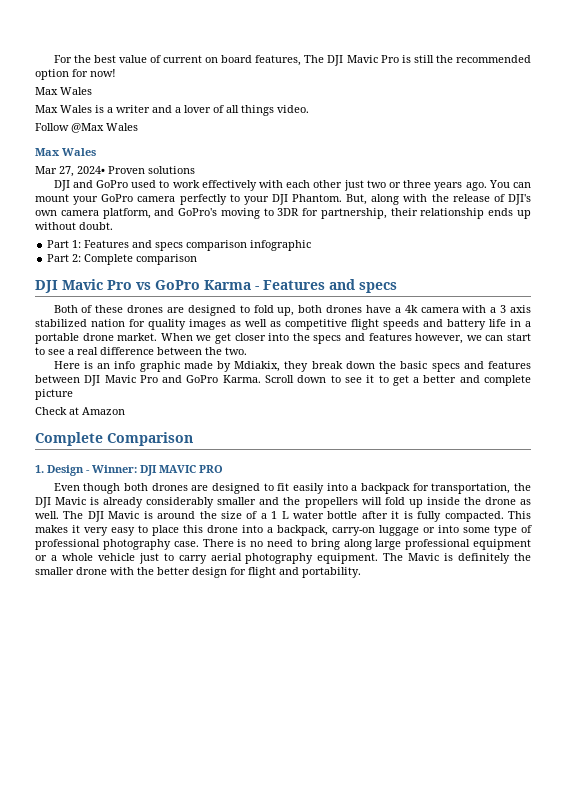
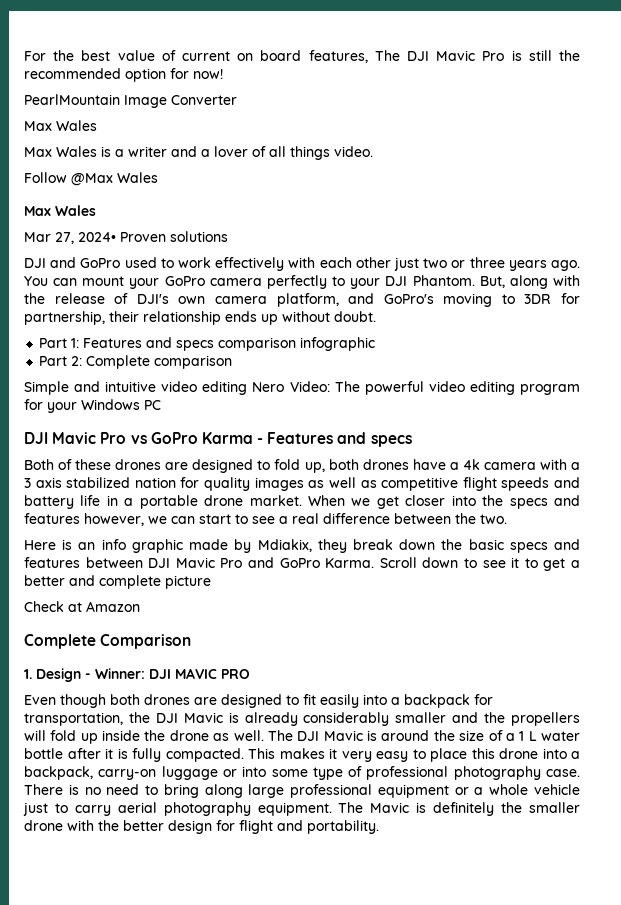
+ PearlMountain Image Converter
+ Simple and intuitive video editing Nero Video: The powerful video editing program for your Windows PC

